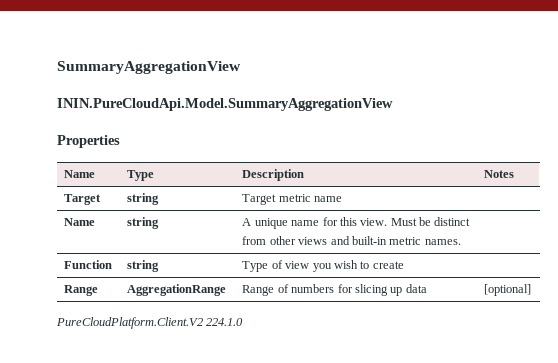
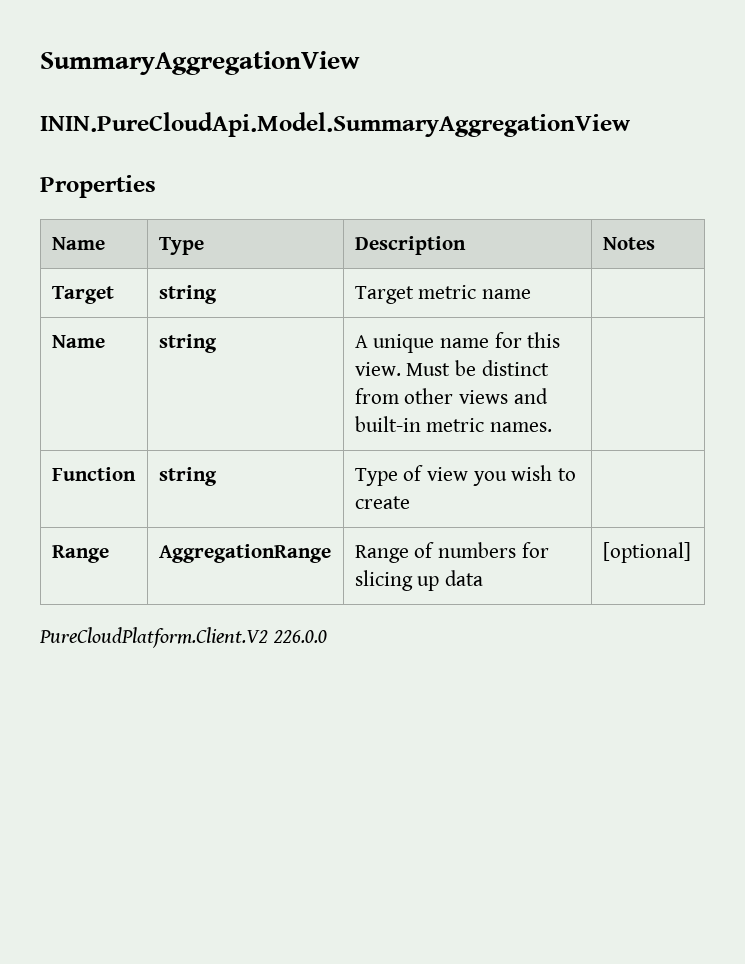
- PureCloudPlatform.Client.V2 224.1.0
+ PureCloudPlatform.Client.V2 226.0.0

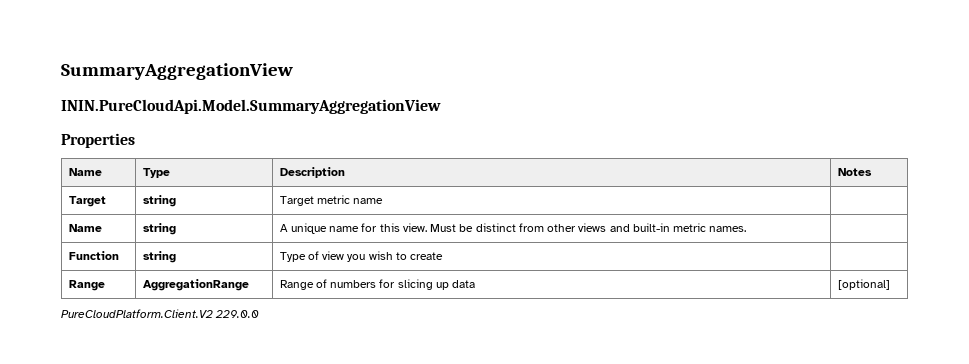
- PureCloudPlatform.Client.V2 226.0.0
+ PureCloudPlatform.Client.V2 229.0.0

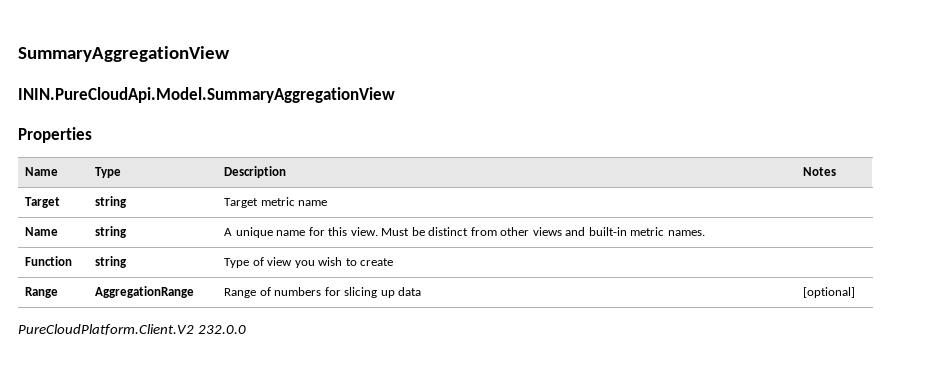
- PureCloudPlatform.Client.V2 229.0.0
+ PureCloudPlatform.Client.V2 232.0.0

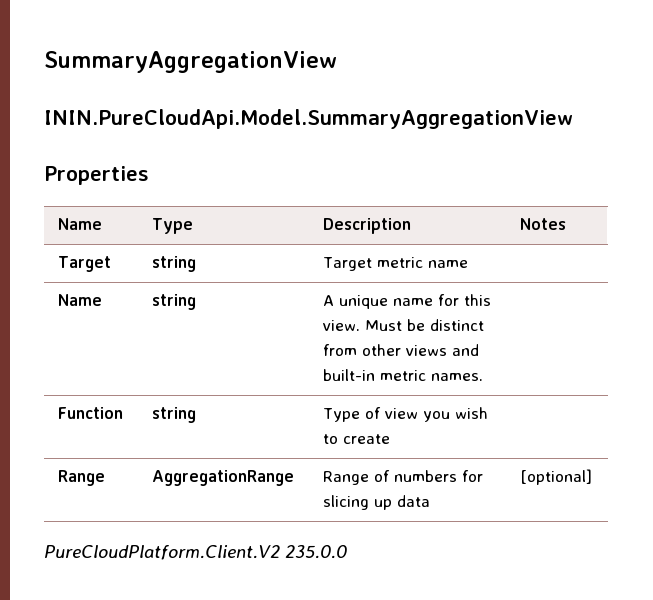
- PureCloudPlatform.Client.V2 232.0.0
+ PureCloudPlatform.Client.V2 235.0.0

